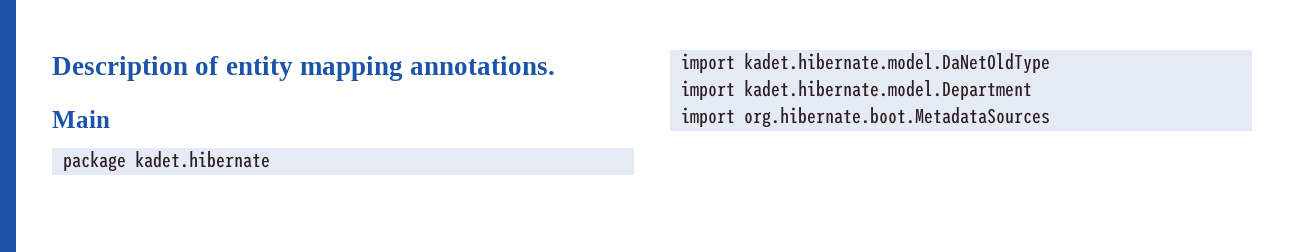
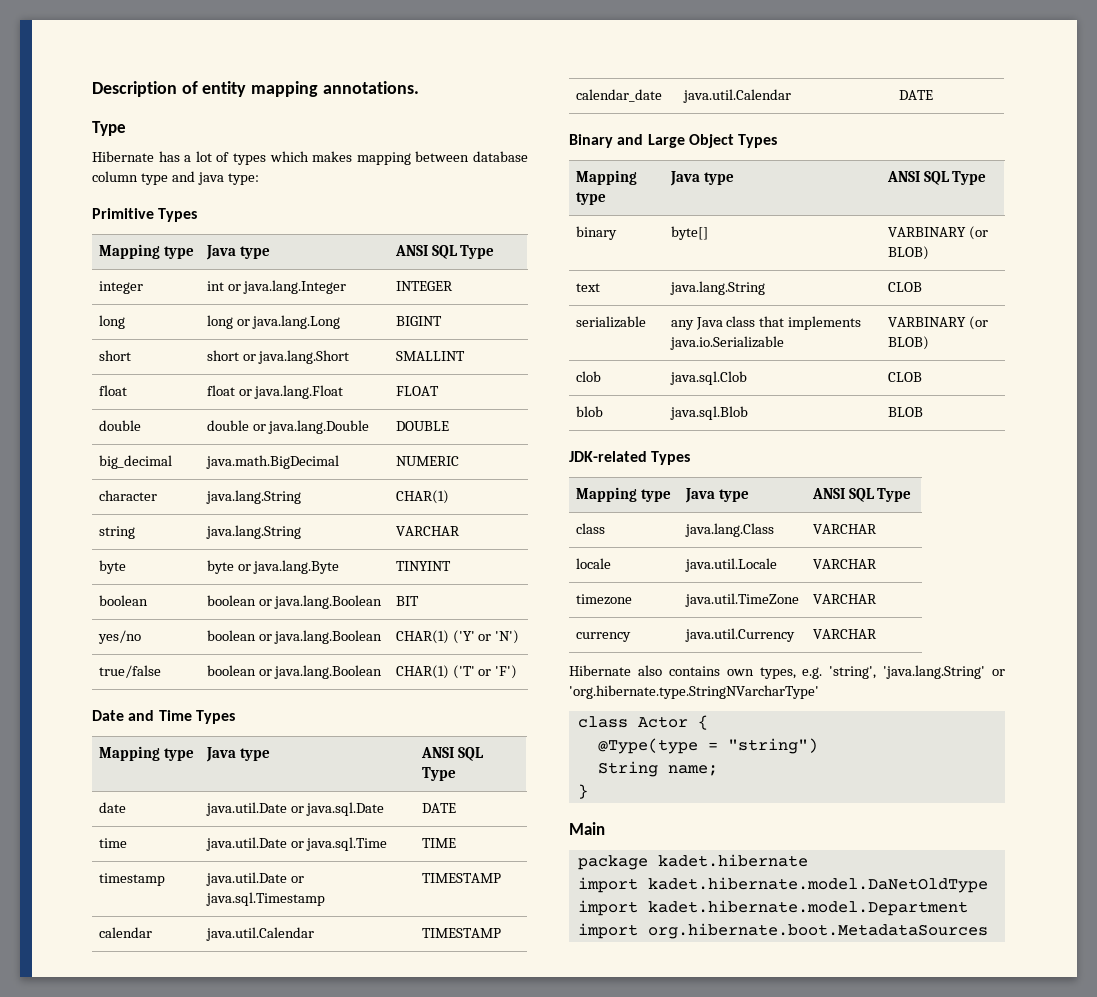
  Description of entity mapping annotations.
+ Type
+ Hibernate has a lot of types which makes mapping between database column type and java type:
+ Primitive Types
+ Mapping type | Java type | ANSI SQL Type
+ integer | int or java.lang.Integer | INTEGER
+ long | long or java.lang.Long | BIGINT
+ short | short or java.lang.Short | SMALLINT
+ float | float or java.lang.Float | FLOAT
+ double | double or java.lang.Double | DOUBLE
+ big_decimal | java.math.BigDecimal | NUMERIC
+ character | java.lang.String | CHAR(1)
+ string | java.lang.String | VARCHAR
+ byte | byte or java.lang.Byte | TINYINT
+ boolean | boolean or java.lang.Boolean | BIT
+ yes/no | boolean or java.lang.Boolean | CHAR(1) ('Y' or 'N')
+ true/false | boolean or java.lang.Boolean | CHAR(1) ('T' or 'F')
+ Date and Time Types
+ Mapping type | Java type | ANSI SQL Type
+ date | java.util.Date or java.sql.Date | DATE
+ time | java.util.Date or java.sql.Time | TIME
+ timestamp | java.util.Date or java.sql.Timestamp | TIMESTAMP
+ calendar | java.util.Calendar | TIMESTAMP
+ calendar_date | java.util.Calendar | DATE
+ Binary and Large Object Types
+ Mapping type | Java type | ANSI SQL Type
+ binary | byte[] | VARBINARY (or BLOB)
+ text | java.lang.String | CLOB
+ serializable | any Java class that implements java.io.Serializable | VARBINARY (or BLOB)
+ clob | java.sql.Clob | CLOB
+ blob | java.sql.Blob | BLOB
+ JDK-related Types
+ Mapping type | Java type | ANSI SQL Type
+ class | java.lang.Class | VARCHAR
+ locale | java.util.Locale | VARCHAR
+ timezone | java.util.TimeZone | VARCHAR
+ currency | java.util.Currency | VARCHAR
+ Hibernate also contains own types, e.g. 'string', 'java.lang.String' or 'org.hibernate.type.StringNVarcharType'
+ class Actor {
+ @Type(type = "string")
+ String name;
+ }

